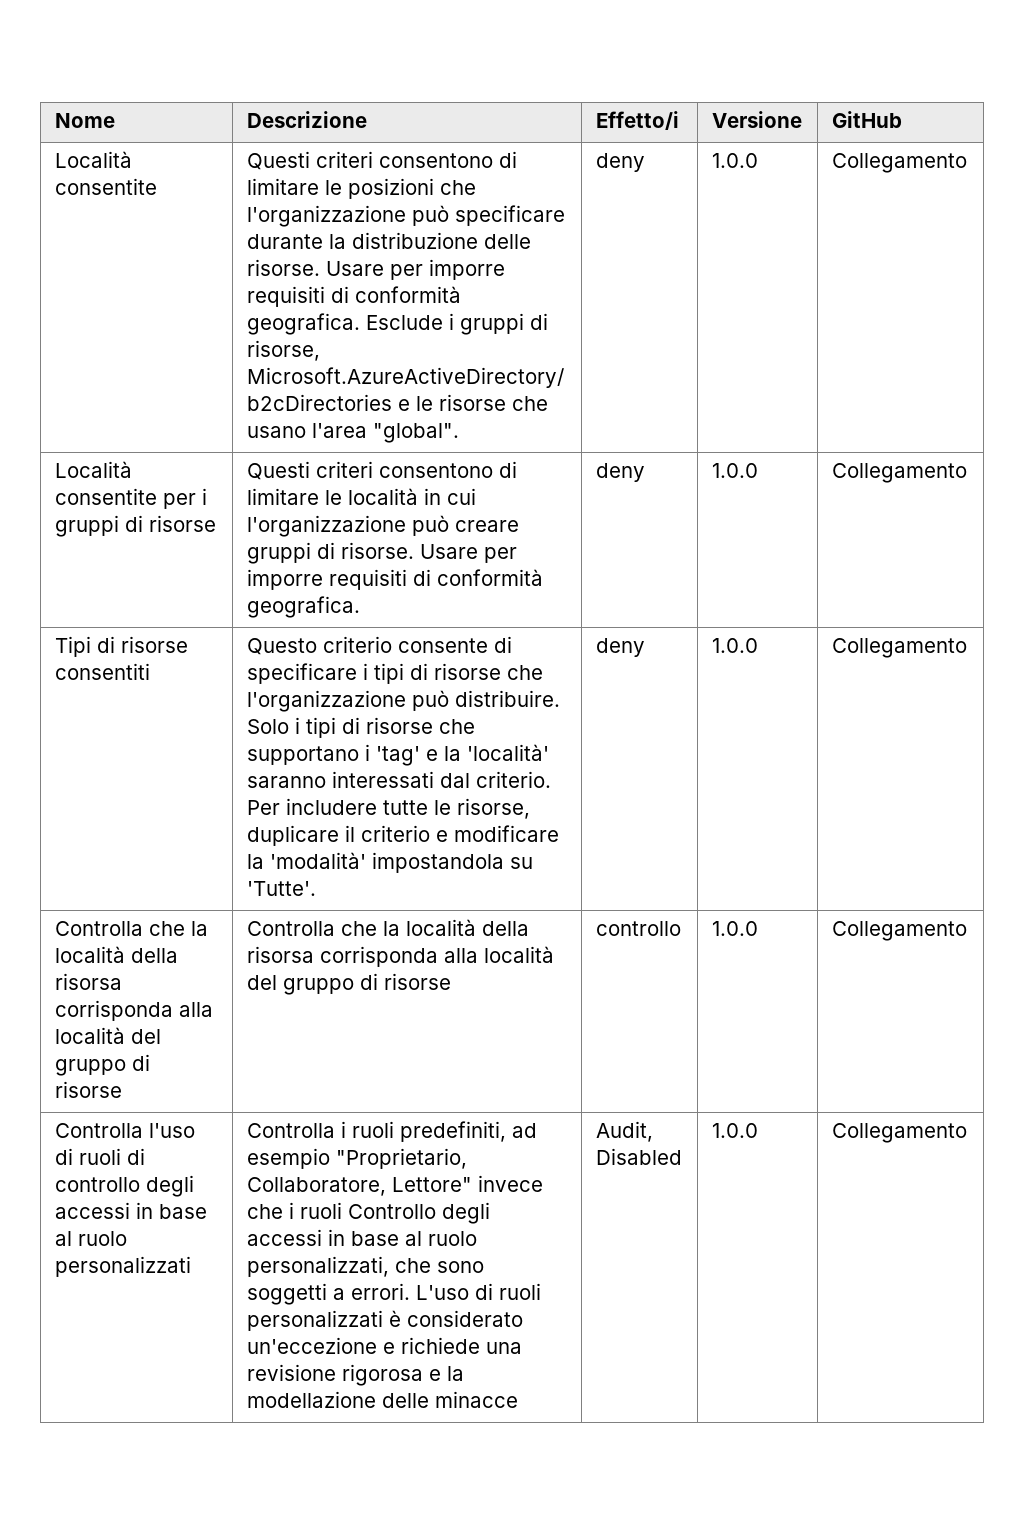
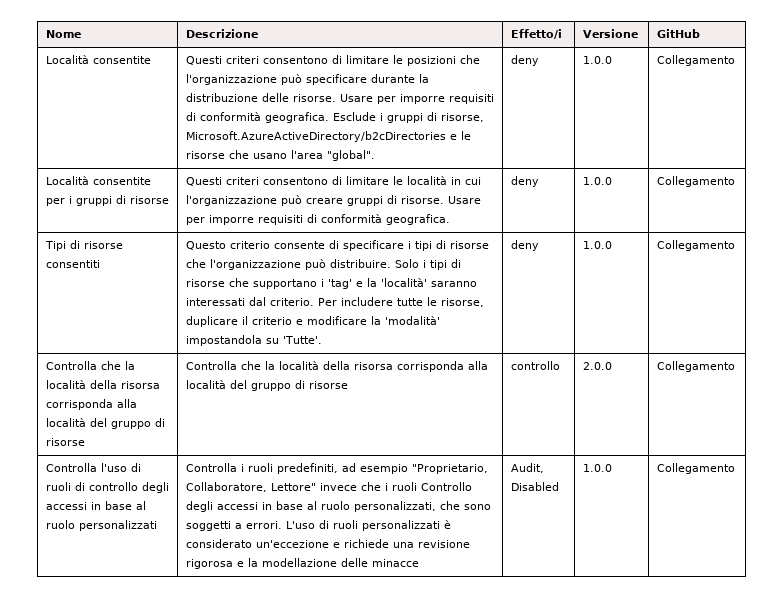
- Controlla che la località della risorsa corrisponda alla località del gruppo di risorse | Controlla che la località della risorsa corrisponda alla località del gruppo di risorse | controllo | 1.0.0 | Collegamento
+ Controlla che la località della risorsa corrisponda alla località del gruppo di risorse | Controlla che la località della risorsa corrisponda alla località del gruppo di risorse | controllo | 2.0.0 | Collegamento

